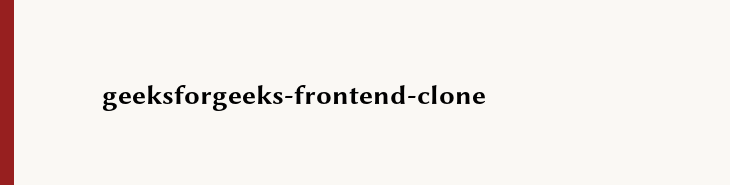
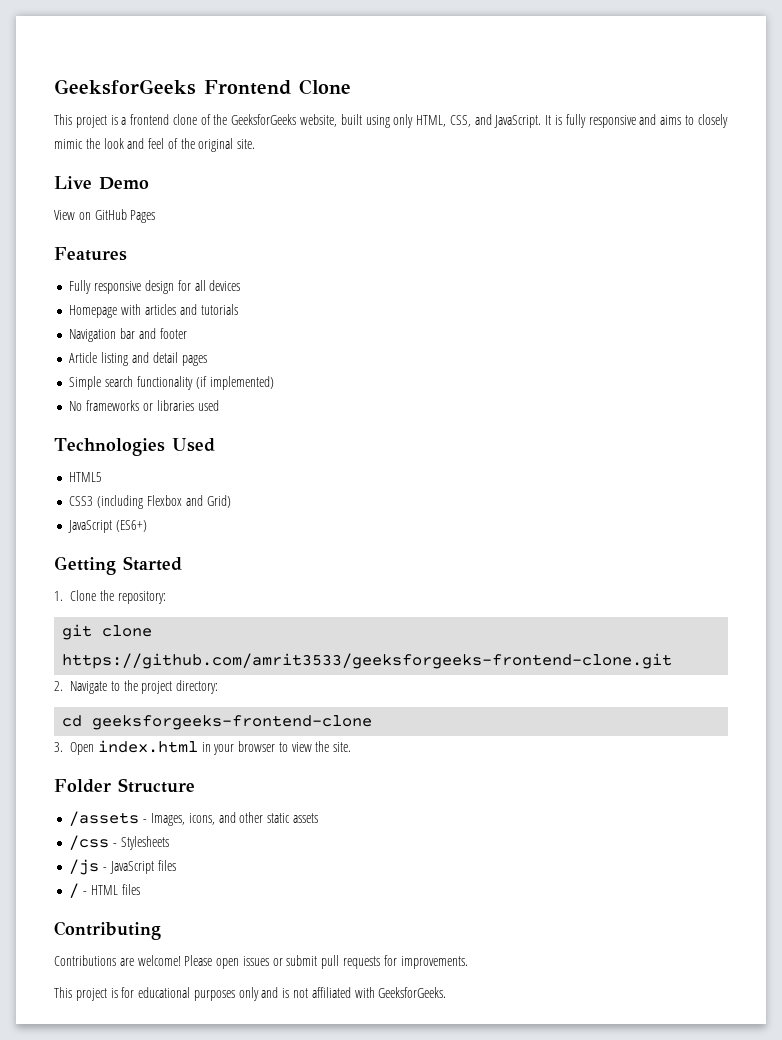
- geeksforgeeks-frontend-clone
+ GeeksforGeeks Frontend Clone
+ This project is a frontend clone of the GeeksforGeeks website, built using only HTML, CSS, and JavaScript. It is fully responsive and aims to closely mimic the look and feel of the original site.
+ Live Demo
+ View on GitHub Pages
+ Features
+ Fully responsive design for all devices
+ Homepage with articles and tutorials
+ Navigation bar and footer
+ Article listing and detail pages
+ Simple search functionality (if implemented)
+ No frameworks or libraries used
+ Technologies Used
+ HTML5
+ CSS3 (including Flexbox and Grid)
+ JavaScript (ES6+)
+ Getting Started
+ 1. Clone the repository:
+ git clone https://github.com/amrit3533/geeksforgeeks-frontend-clone.git
+ 2. Navigate to the project directory:
+ cd geeksforgeeks-frontend-clone
+ 3. Open index.html in your browser to view the site.
+ Folder Structure
+ /assets - Images, icons, and other static assets
+ /css - Stylesheets
+ /js - JavaScript files
+ / - HTML files
+ Contributing
+ Contributions are welcome! Please open issues or submit pull requests for improvements.
+ This project is for educational purposes only and is not affiliated with GeeksforGeeks.

